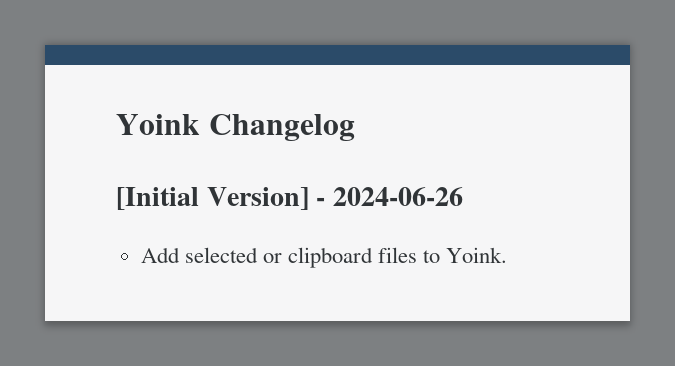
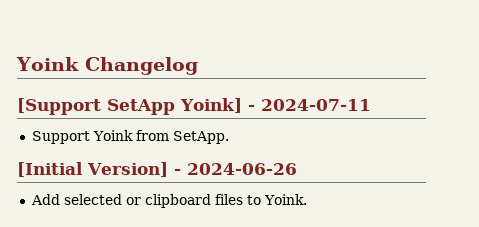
+ [Support SetApp Yoink] - 2024-07-11
+ Support Yoink from SetApp.

